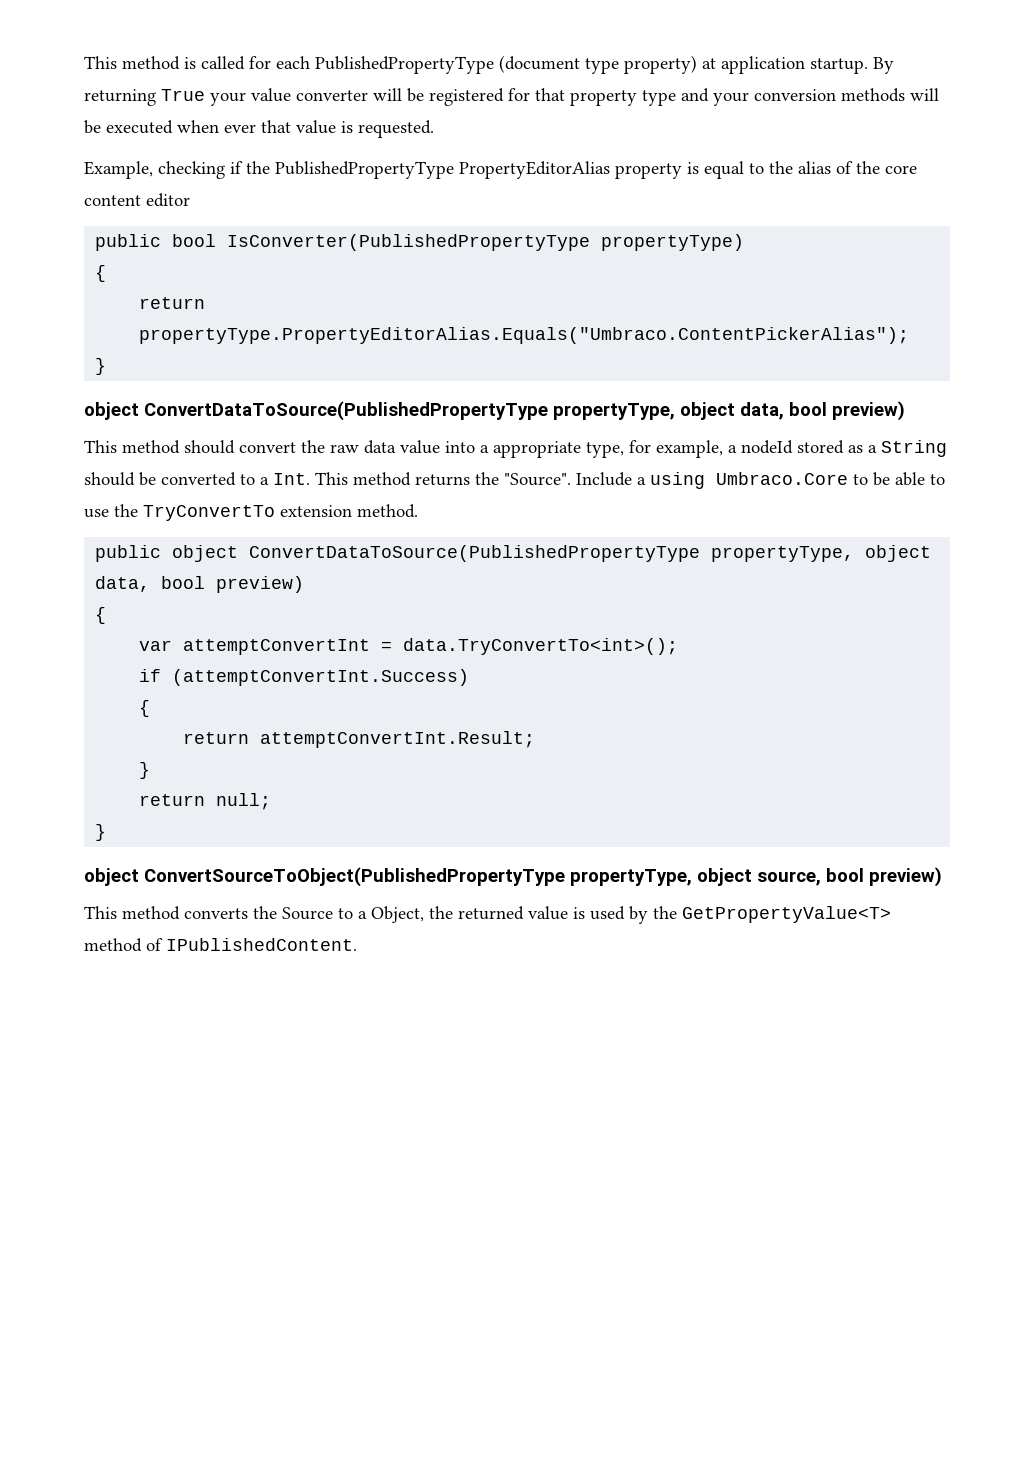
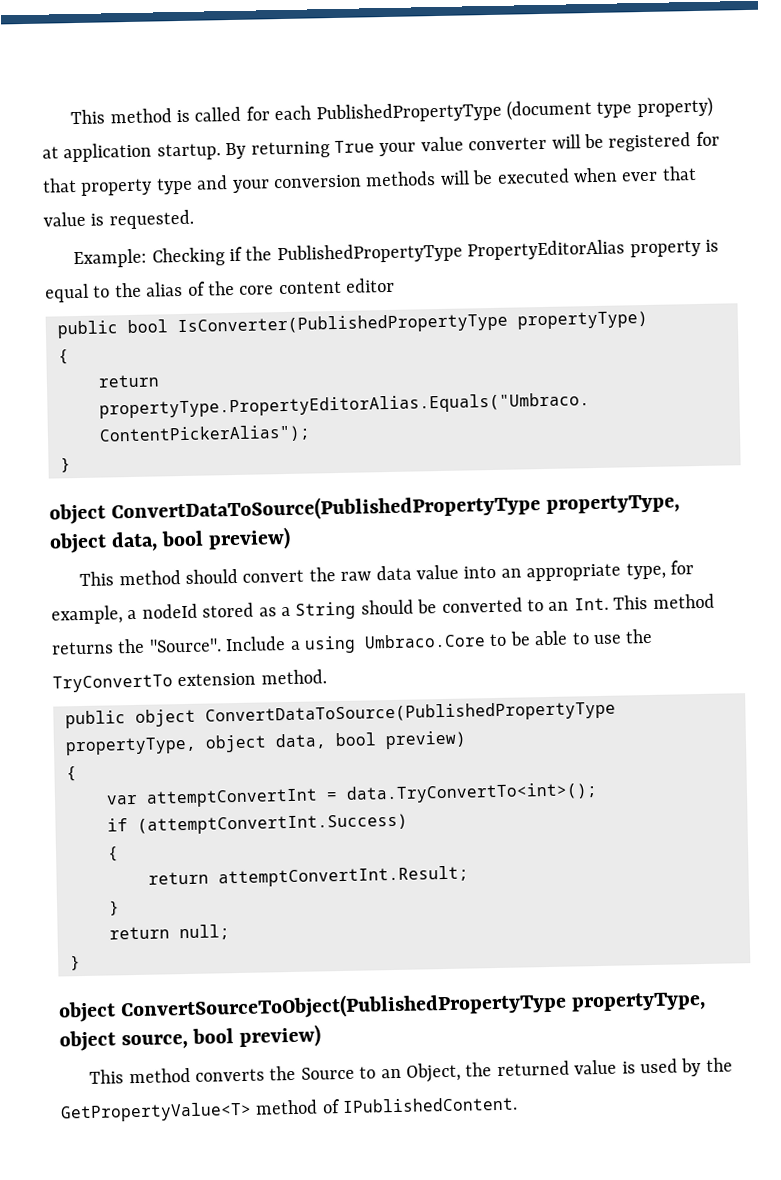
- Example, checking if the PublishedPropertyType PropertyEditorAlias property is equal to the alias of the core content editor
+ Example: Checking if the PublishedPropertyType PropertyEditorAlias property is equal to the alias of the core content editor
- This method should convert the raw data value into a appropriate type, for example, a nodeId stored as a String should be converted to a Int. This method returns the "Source".
+ This method should convert the raw data value into an appropriate type, for example, a nodeId stored as a String should be converted to an Int. This method returns the "Source".
- This method converts the Source to a Object, the returned value is used by the GetPropertyValue<T> method of IPublishedContent.
+ This method converts the Source to an Object, the returned value is used by the GetPropertyValue<T> method of IPublishedContent.

